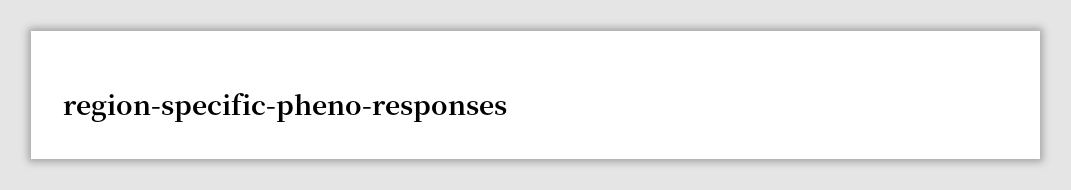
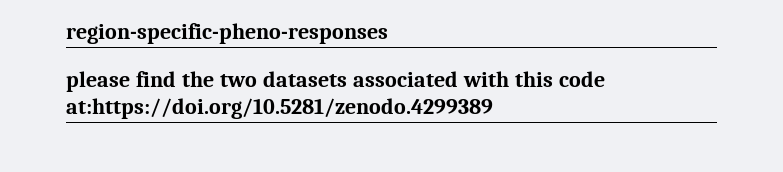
+ please find the two datasets associated with this code at:https://doi.org/10.5281/zenodo.4299389

